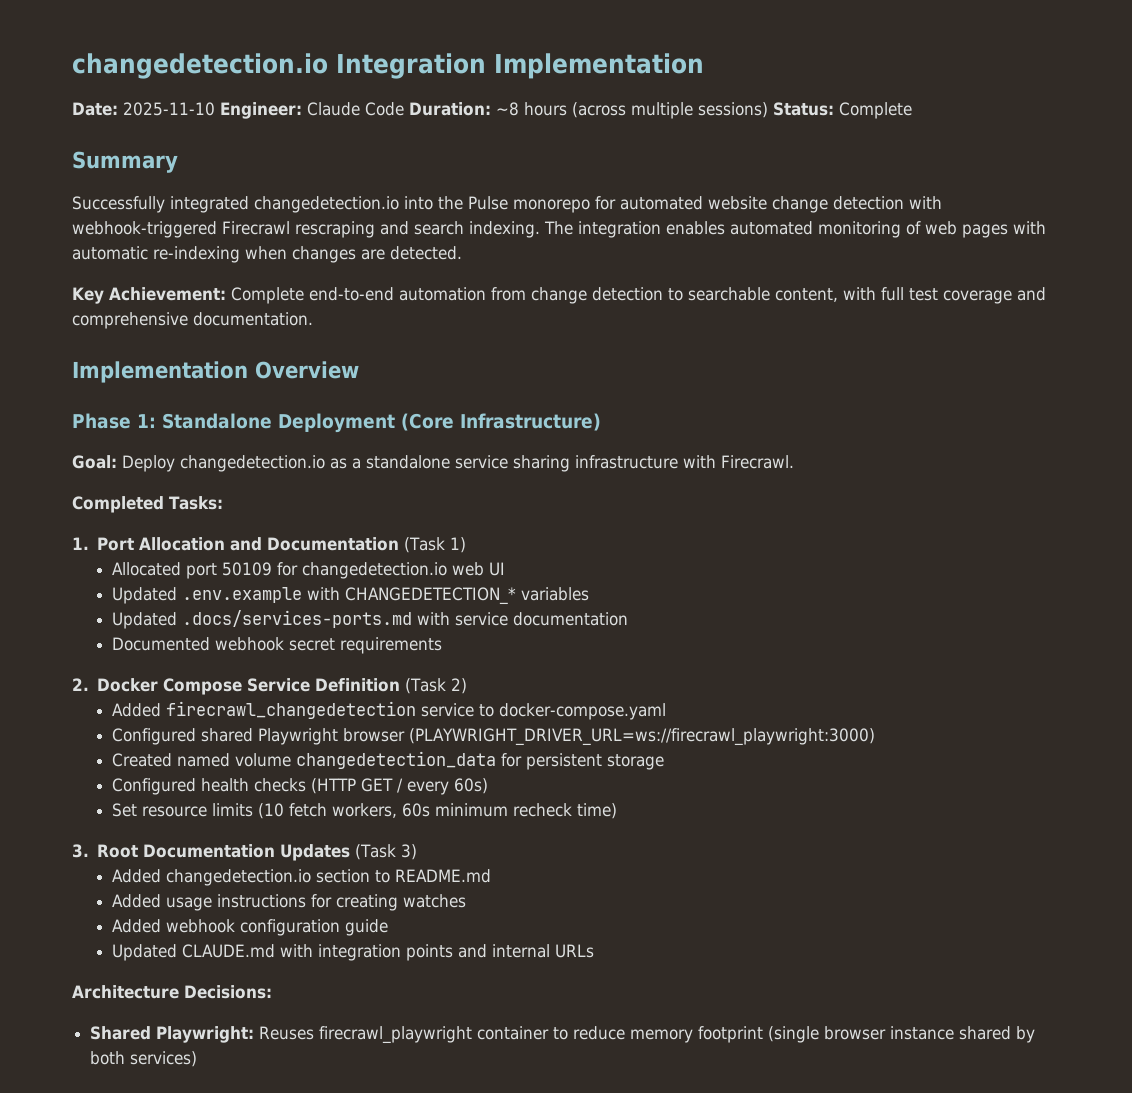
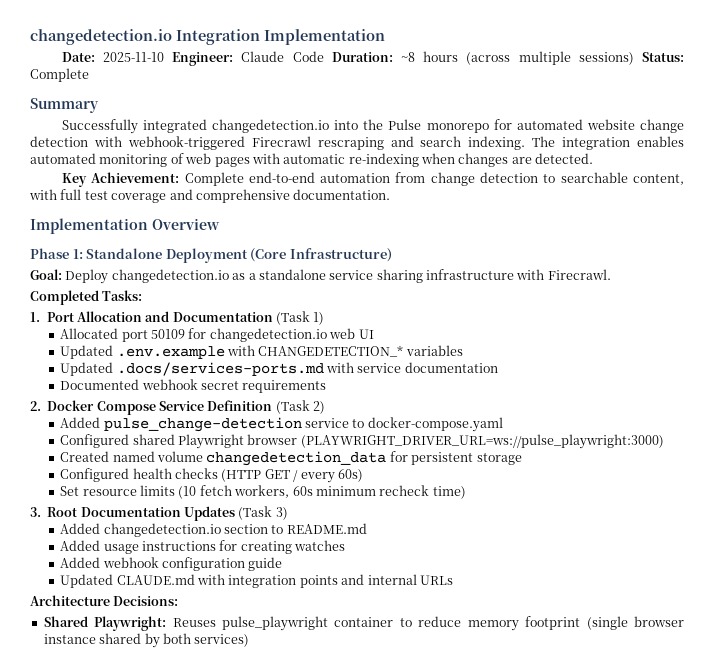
- Added firecrawl_changedetection service to docker-compose.yaml
+ Added pulse_change-detection service to docker-compose.yaml
- Configured shared Playwright browser (PLAYWRIGHT_DRIVER_URL=ws://firecrawl_playwright:3000)
+ Configured shared Playwright browser (PLAYWRIGHT_DRIVER_URL=ws://pulse_playwright:3000)
- Shared Playwright: Reuses firecrawl_playwright container to reduce memory footprint (single browser instance shared by both services)
+ Shared Playwright: Reuses pulse_playwright container to reduce memory footprint (single browser instance shared by both services)

